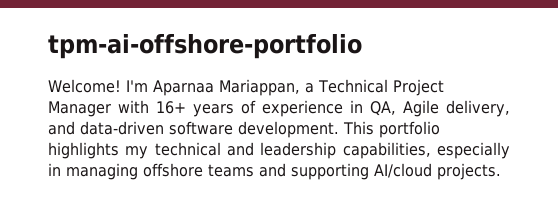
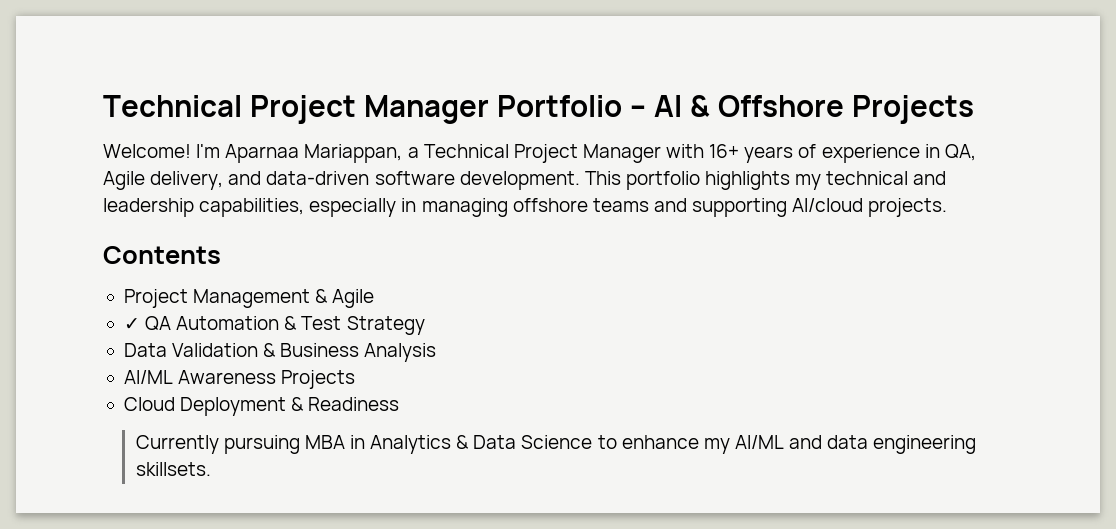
- tpm-ai-offshore-portfolio
+ Technical Project Manager Portfolio – AI & Offshore Projects
+ Contents
+ Project Management & Agile
+ ✓ QA Automation & Test Strategy
+ Data Validation & Business Analysis
+ AI/ML Awareness Projects
+ Cloud Deployment & Readiness
+ Currently pursuing MBA in Analytics & Data Science to enhance my AI/ML and data engineering skillsets.

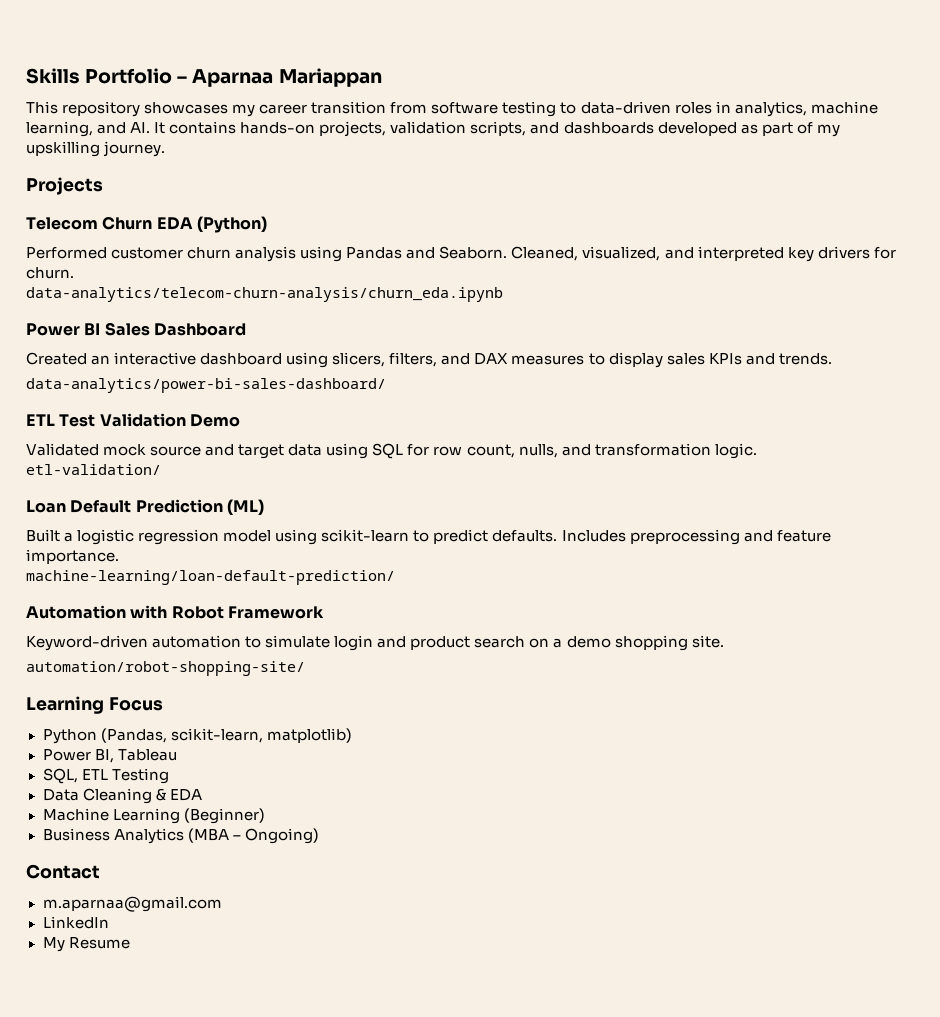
- Technical Project Manager Portfolio – AI & Offshore Projects
- Welcome! I'm Aparnaa Mariappan, a Technical Project Manager with 16+ years of experience in QA, Agile delivery, and data-driven software development. This portfolio highlights my technical and leadership capabilities, especially in managing offshore teams and supporting AI/cloud projects.
- Contents
- Project Management & Agile
- ✓ QA Automation & Test Strategy
- Data Validation & Business Analysis
- AI/ML Awareness Projects
- Cloud Deployment & Readiness
- Currently pursuing MBA in Analytics & Data Science to enhance my AI/ML and data engineering skillsets.
+ Skills Portfolio – Aparnaa Mariappan
+ This repository showcases my career transition from software testing to data-driven roles in analytics, machine learning, and AI. It contains hands-on projects, validation scripts, and dashboards developed as part of my upskilling journey.
+ Projects
+ Telecom Churn EDA (Python)
+ Performed customer churn analysis using Pandas and Seaborn. Cleaned, visualized, and interpreted key drivers for churn.
+ data-analytics/telecom-churn-analysis/churn_eda.ipynb
+ Power BI Sales Dashboard
+ Created an interactive dashboard using slicers, filters, and DAX measures to display sales KPIs and trends.
+ data-analytics/power-bi-sales-dashboard/
+ ETL Test Validation Demo
+ Validated mock source and target data using SQL for row count, nulls, and transformation logic.
+ etl-validation/
+ Loan Default Prediction (ML)
+ Built a logistic regression model using scikit-learn to predict defaults. Includes preprocessing and feature importance.
+ machine-learning/loan-default-prediction/
+ Automation with Robot Framework
+ Keyword-driven automation to simulate login and product search on a demo shopping site.
+ automation/robot-shopping-site/
+ Learning Focus
+ Python (Pandas, scikit-learn, matplotlib)
+ Power BI, Tableau
+ SQL, ETL Testing
+ Data Cleaning & EDA
+ Machine Learning (Beginner)
+ Business Analytics (MBA – Ongoing)
+ Contact
+ m.aparnaa@gmail.com
+ LinkedIn
+ My Resume

